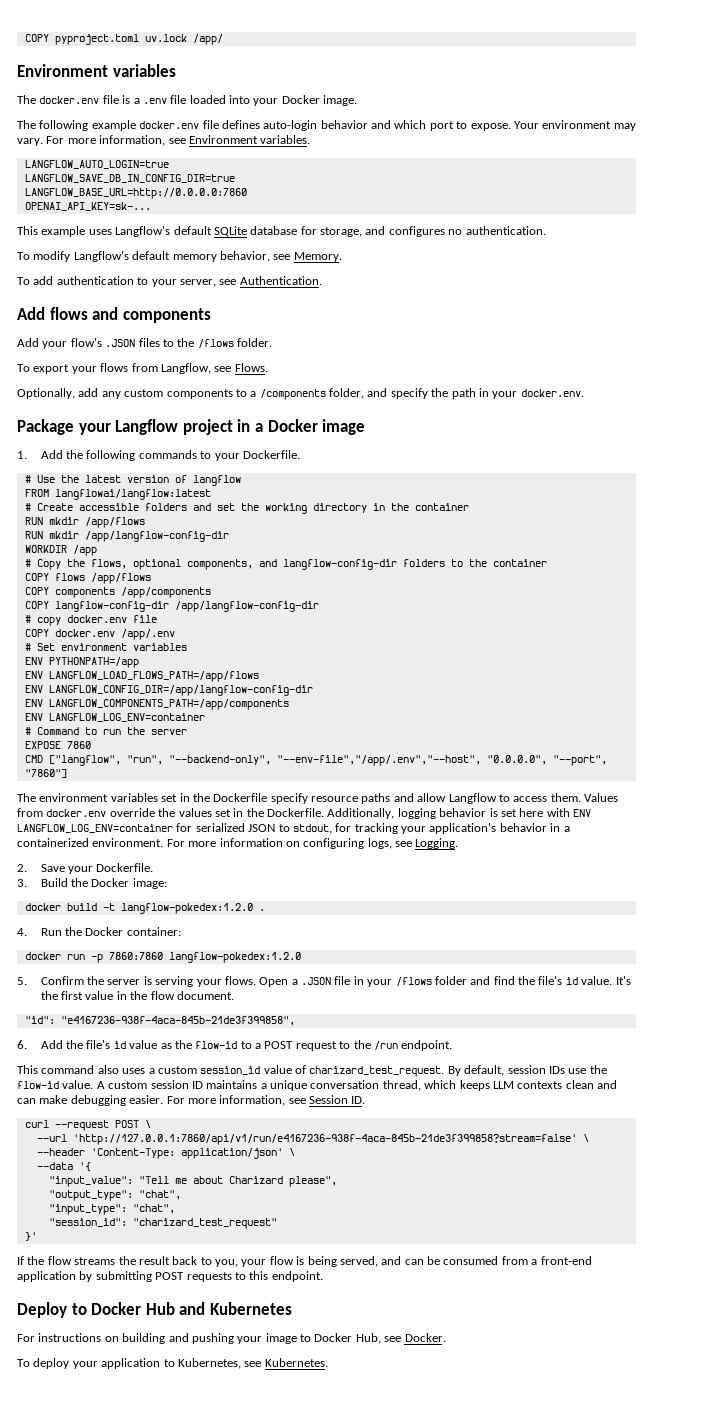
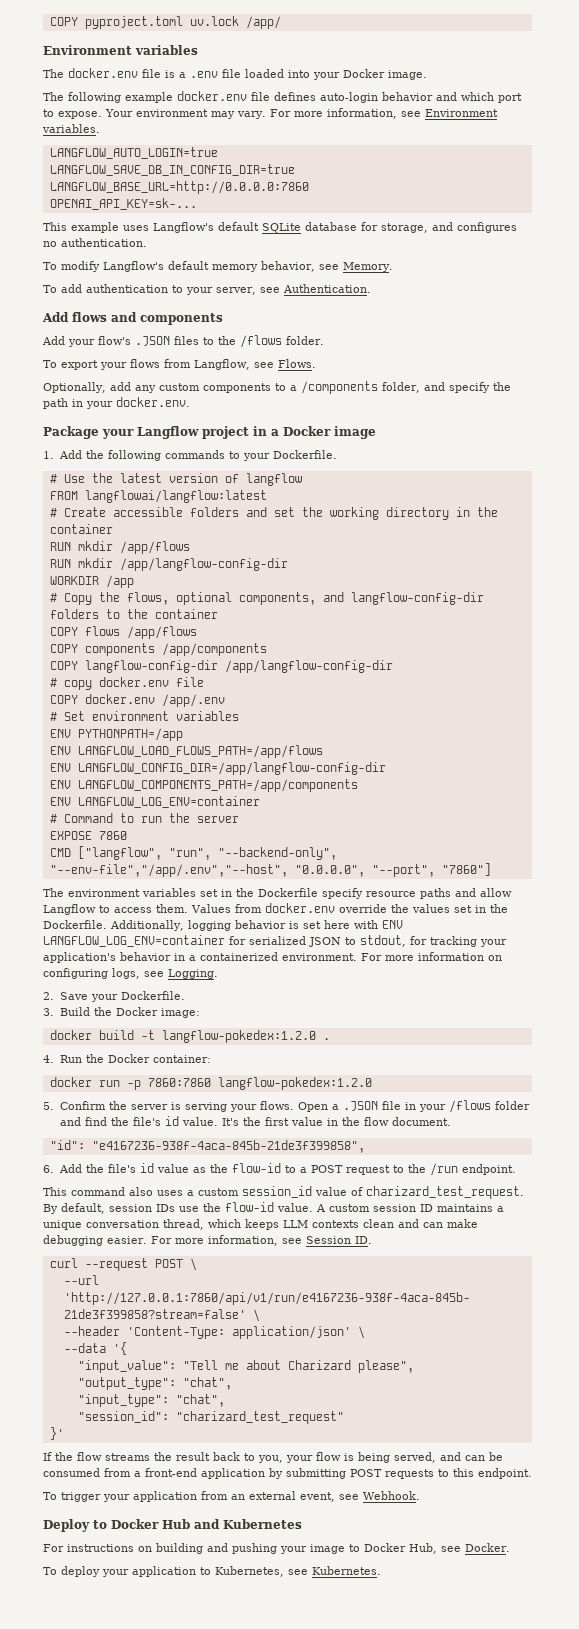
+ To trigger your application from an external event, see Webhook.

